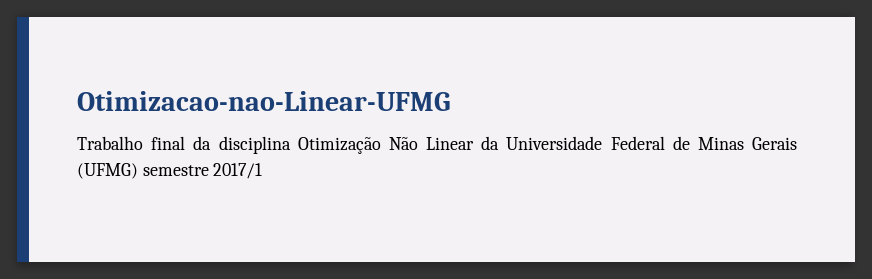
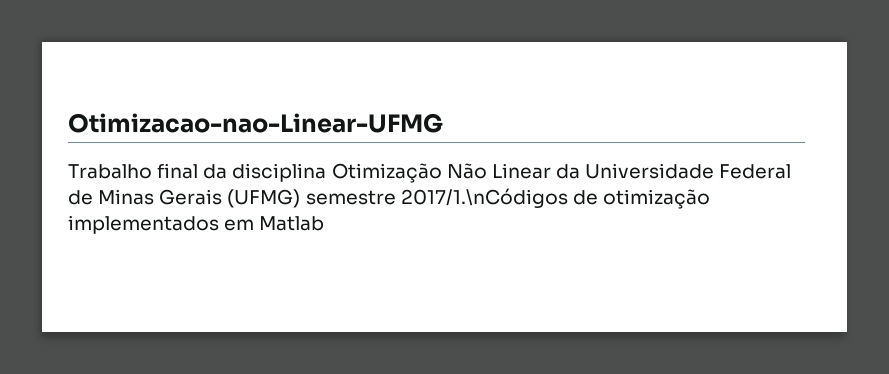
- Trabalho final da disciplina Otimização Não Linear da Universidade Federal de Minas Gerais (UFMG) semestre 2017/1
+ Trabalho final da disciplina Otimização Não Linear da Universidade Federal de Minas Gerais (UFMG) semestre 2017/1.\nCódigos de otimização implementados em Matlab

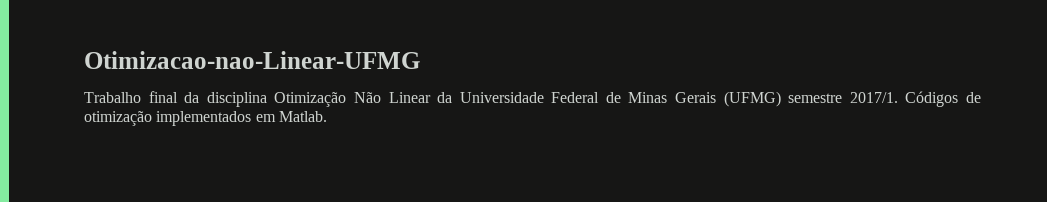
- Trabalho final da disciplina Otimização Não Linear da Universidade Federal de Minas Gerais (UFMG) semestre 2017/1.\nCódigos de otimização implementados em Matlab
+ Trabalho final da disciplina Otimização Não Linear da Universidade Federal de Minas Gerais (UFMG) semestre 2017/1. Códigos de otimização implementados em Matlab.

